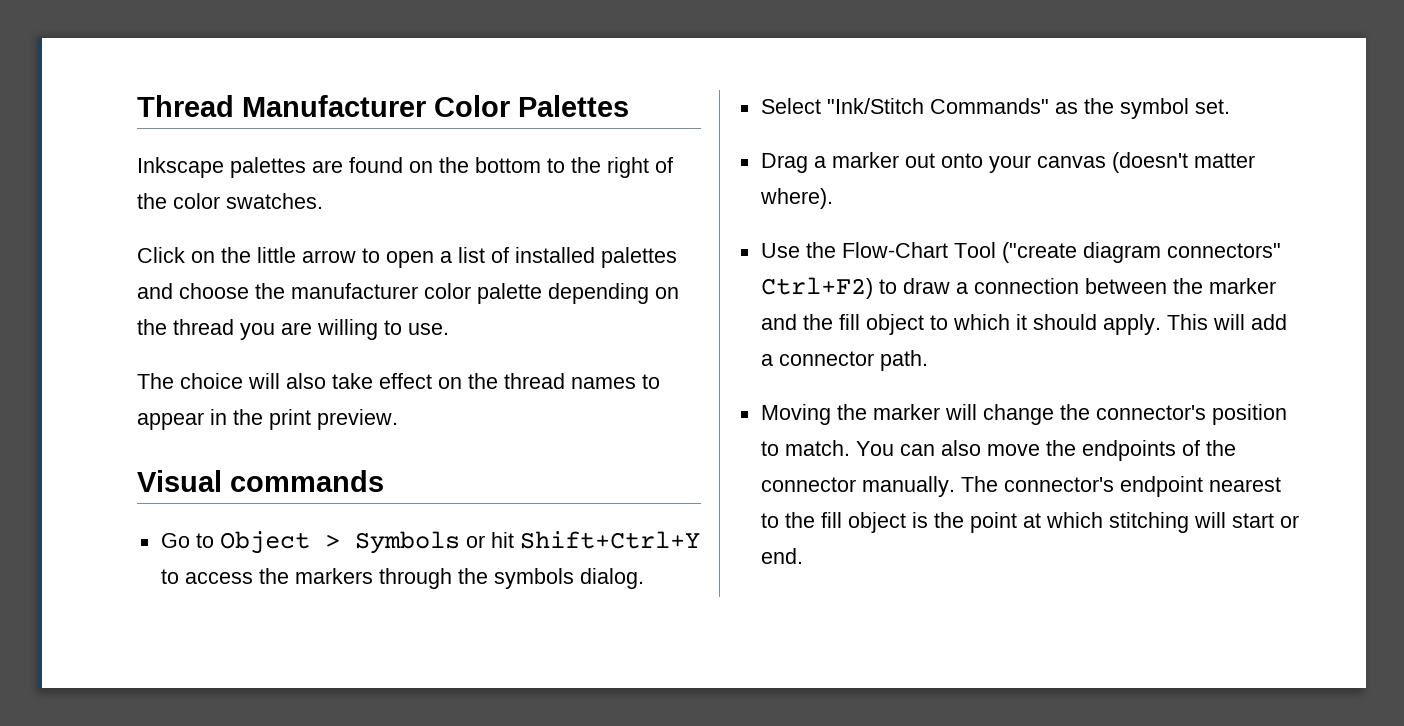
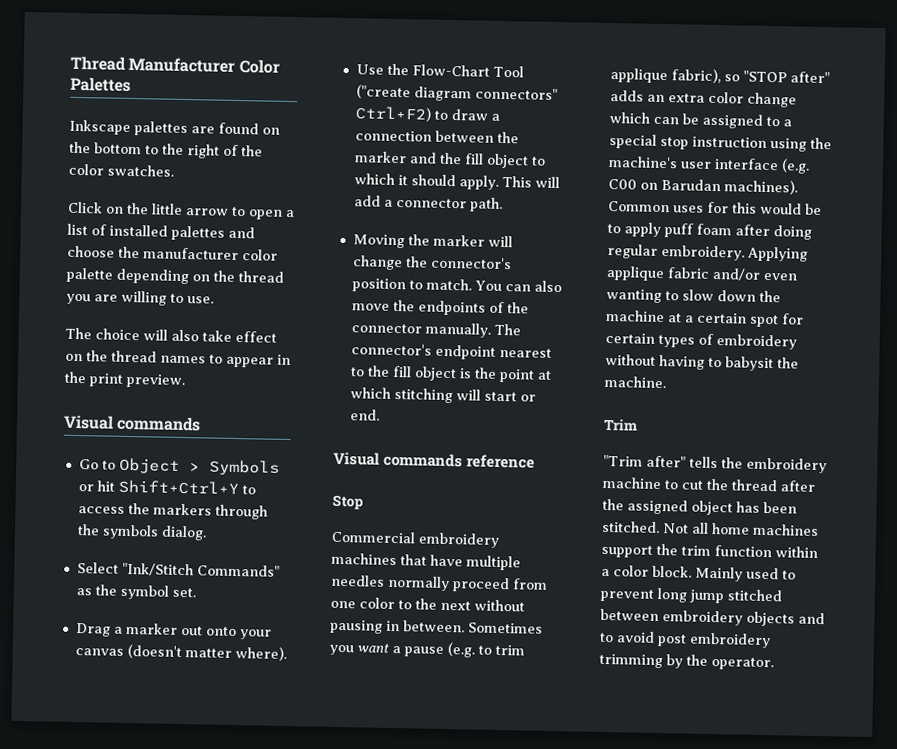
+ Visual commands reference
+ Stop
+ Commercial embroidery machines that have multiple needles normally proceed from one color to the next without pausing in between. Sometimes you want a pause (e.g. to trim applique fabric), so "STOP after" adds an extra color change which can be assigned to a special stop instruction using the machine's user interface (e.g. C00 on Barudan machines). Common uses for this would be to apply puff foam after doing regular embroidery. Applying applique fabric and/or even wanting to slow down the machine at a certain spot for certain types of embroidery without having to babysit the machine.
+ Trim
+ "Trim after" tells the embroidery machine to cut the thread after the assigned object has been stitched. Not all home machines support the trim function within a color block. Mainly used to prevent long jump stitched between embroidery objects and to avoid post embroidery trimming by the operator.

